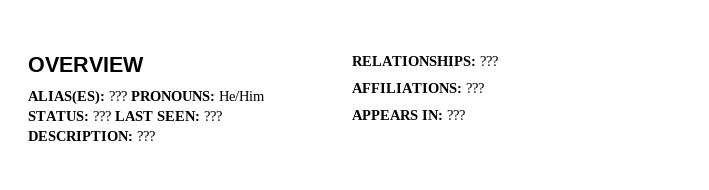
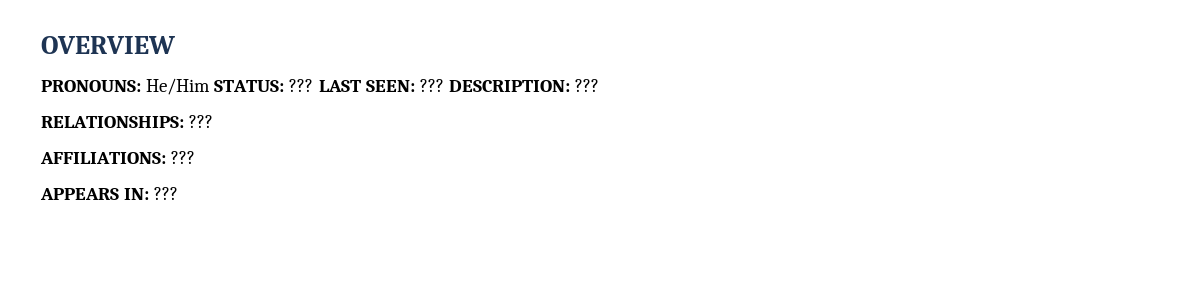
- ALIAS(ES): ???

